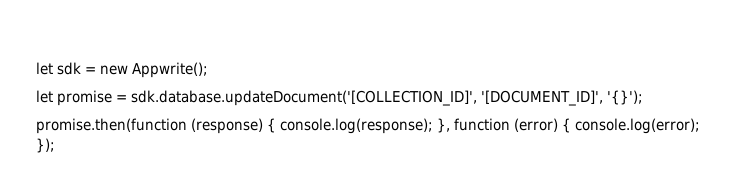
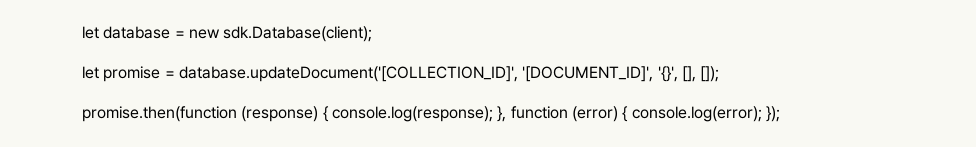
- let sdk = new Appwrite();
+ let database = new sdk.Database(client);
- let promise = sdk.database.updateDocument('[COLLECTION_ID]', '[DOCUMENT_ID]', '{}');
+ let promise = database.updateDocument('[COLLECTION_ID]', '[DOCUMENT_ID]', '{}', [], []);

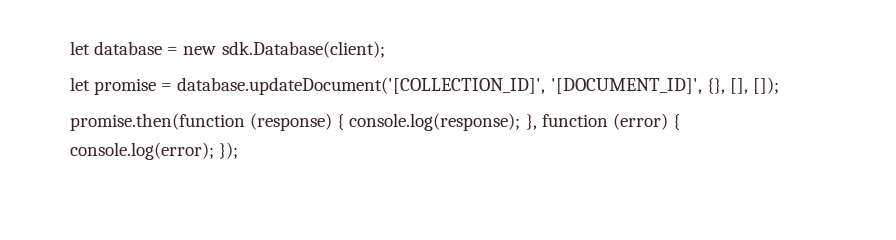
- let promise = database.updateDocument('[COLLECTION_ID]', '[DOCUMENT_ID]', '{}', [], []);
+ let promise = database.updateDocument('[COLLECTION_ID]', '[DOCUMENT_ID]', {}, [], []);

